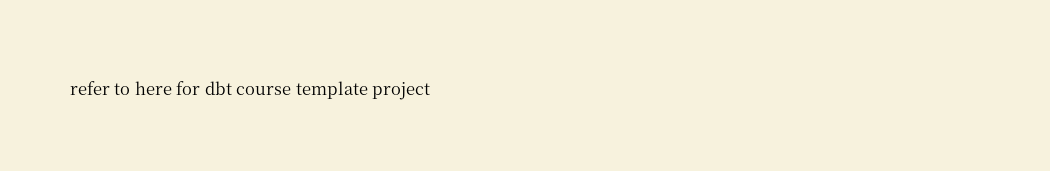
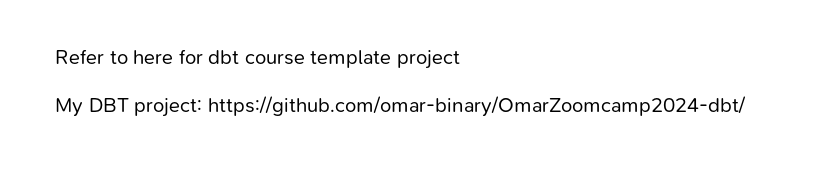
- refer to here for dbt course template project
+ Refer to here for dbt course template project
+ My DBT project: https://github.com/omar-binary/OmarZoomcamp2024-dbt/

